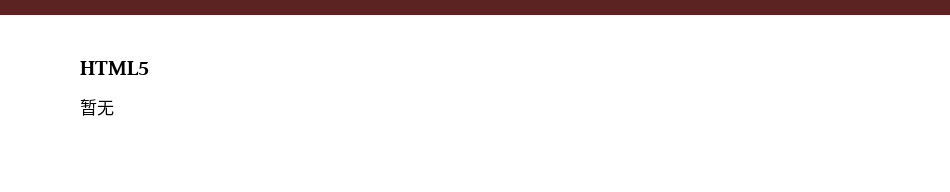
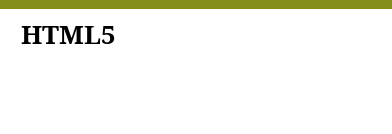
- 暂无

